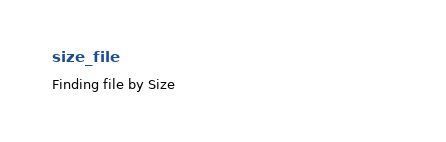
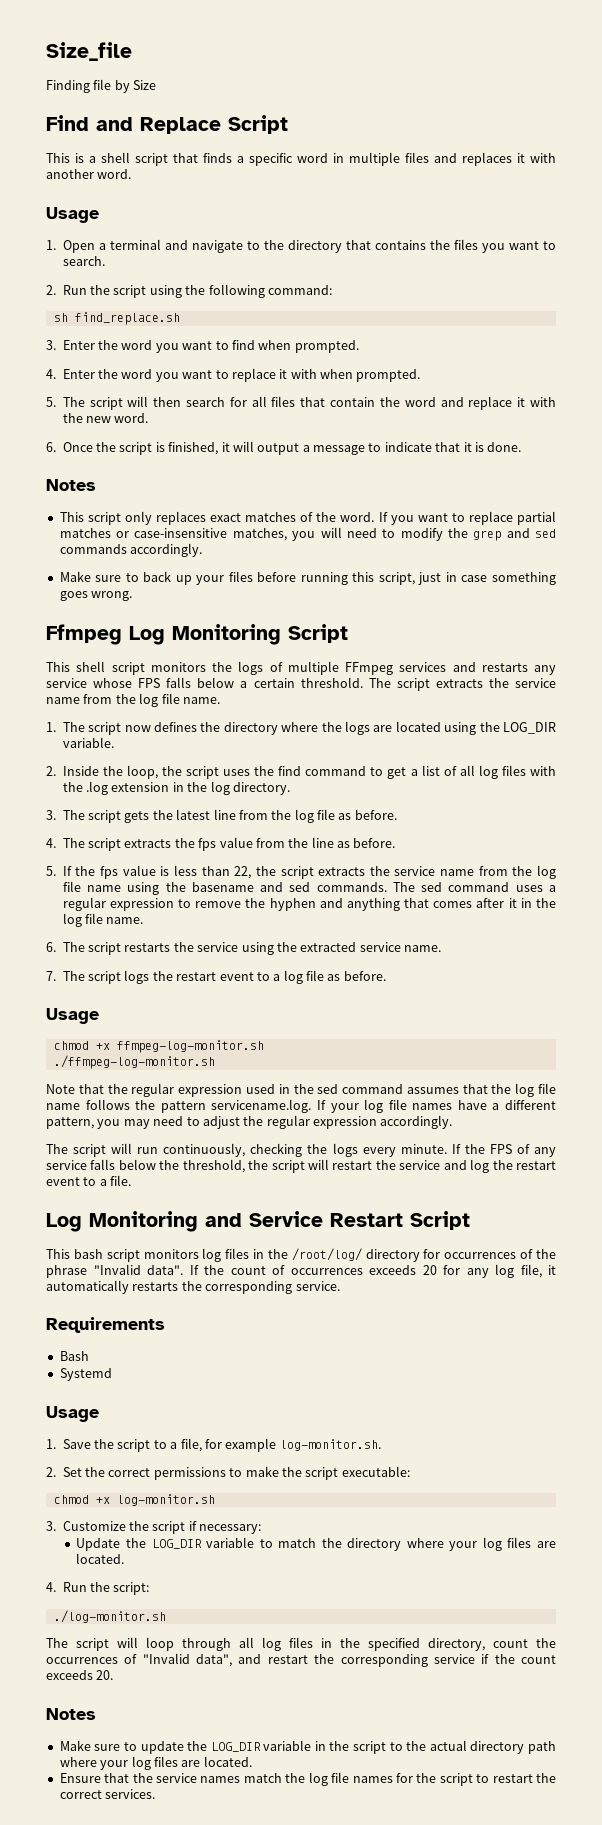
- size_file
+ Size_file
+ Find and Replace Script
+ This is a shell script that finds a specific word in multiple files and replaces it with another word.
+ Usage
+ 1. Open a terminal and navigate to the directory that contains the files you want to search.
+ 2. Run the script using the following command:
+ sh find_replace.sh
+ 3. Enter the word you want to find when prompted.
+ 4. Enter the word you want to replace it with when prompted.
+ 5. The script will then search for all files that contain the word and replace it with the new word.
+ 6. Once the script is finished, it will output a message to indicate that it is done.
+ Notes
+ This script only replaces exact matches of the word. If you want to replace partial matches or case-insensitive matches, you will need to modify the grep and sed commands accordingly.
+ Make sure to back up your files before running this script, just in case something goes wrong.
+ Ffmpeg Log Monitoring Script
+ This shell script monitors the logs of multiple FFmpeg services and restarts any service whose FPS falls below a certain threshold. The script extracts the service name from the log file name.
+ 1. The script now defines the directory where the logs are located using the LOG_DIR variable.
+ 2. Inside the loop, the script uses the find command to get a list of all log files with the .log extension in the log directory.
+ 3. The script gets the latest line from the log file as before.
+ 4. The script extracts the fps value from the line as before.
+ 5. If the fps value is less than 22, the script extracts the service name from the log file name using the basename and sed commands. The sed command uses a regular expression to remove the hyphen and anything that comes after it in the log file name.
+ 6. The script restarts the service using the extracted service name.
+ 7. The script logs the restart event to a log file as before.
+ Usage
+ chmod +x ffmpeg-log-monitor.sh
+ ./ffmpeg-log-monitor.sh
+ Note that the regular expression used in the sed command assumes that the log file name follows the pattern servicename.log. If your log file names have a different pattern, you may need to adjust the regular expression accordingly.
+ The script will run continuously, checking the logs every minute. If the FPS of any service falls below the threshold, the script will restart the service and log the restart event to a file.
+ Log Monitoring and Service Restart Script
+ This bash script monitors log files in the /root/log/ directory for occurrences of the phrase "Invalid data". If the count of occurrences exceeds 20 for any log file, it automatically restarts the corresponding service.
+ Requirements
+ Bash
+ Systemd
+ Usage
+ 1. Save the script to a file, for example log-monitor.sh.
+ 2. Set the correct permissions to make the script executable:
+ chmod +x log-monitor.sh
+ 3. Customize the script if necessary:
+ Update the LOG_DIR variable to match the directory where your log files are located.
+ 4. Run the script:
+ ./log-monitor.sh
+ The script will loop through all log files in the specified directory, count the occurrences of "Invalid data", and restart the corresponding service if the count exceeds 20.
+ Notes
+ Make sure to update the LOG_DIR variable in the script to the actual directory path where your log files are located.
+ Ensure that the service names match the log file names for the script to restart the correct services.

